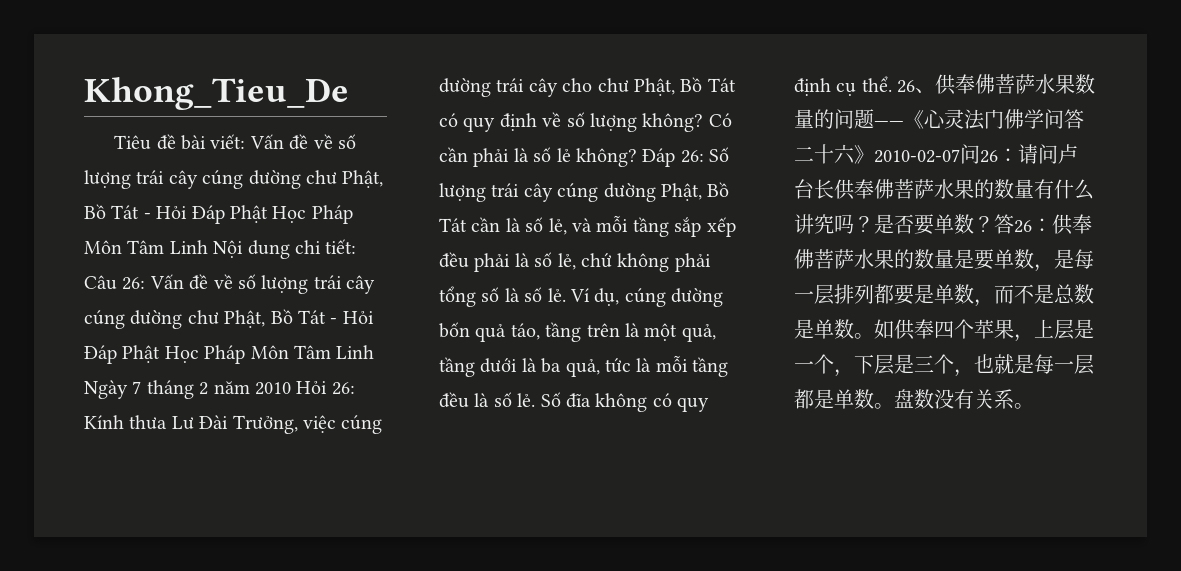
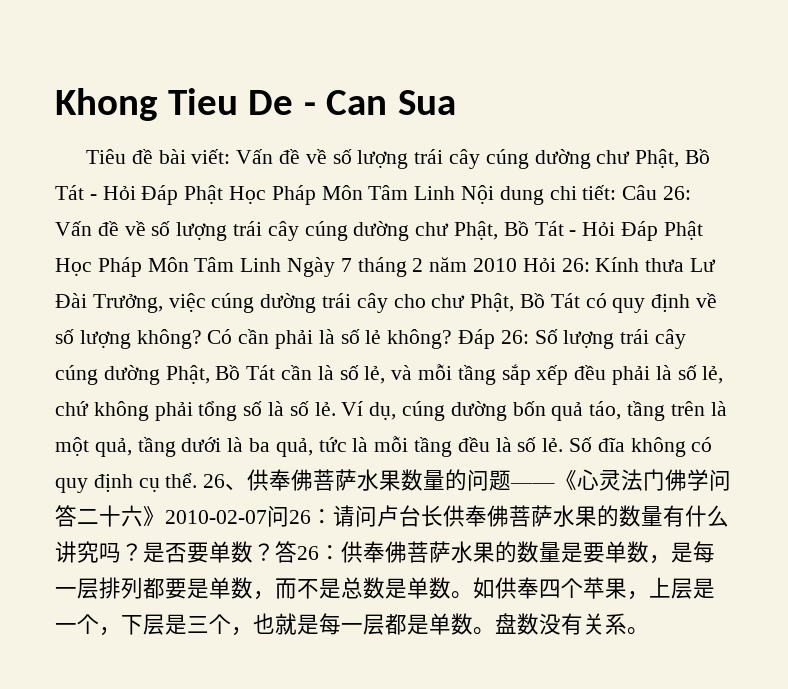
- Khong_Tieu_De
+ Khong Tieu De - Can Sua

